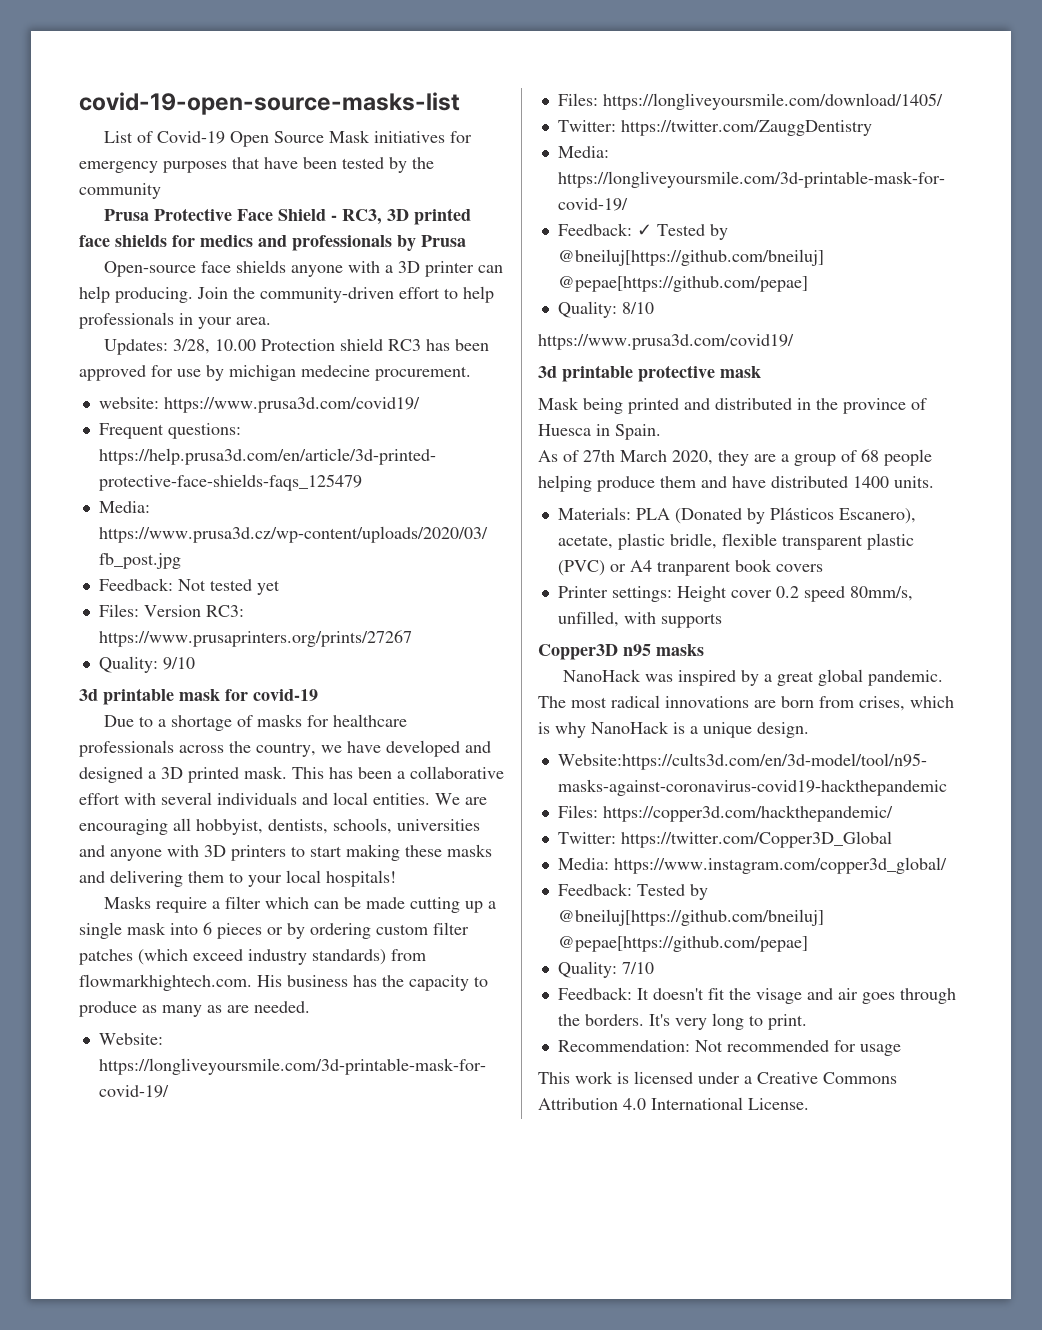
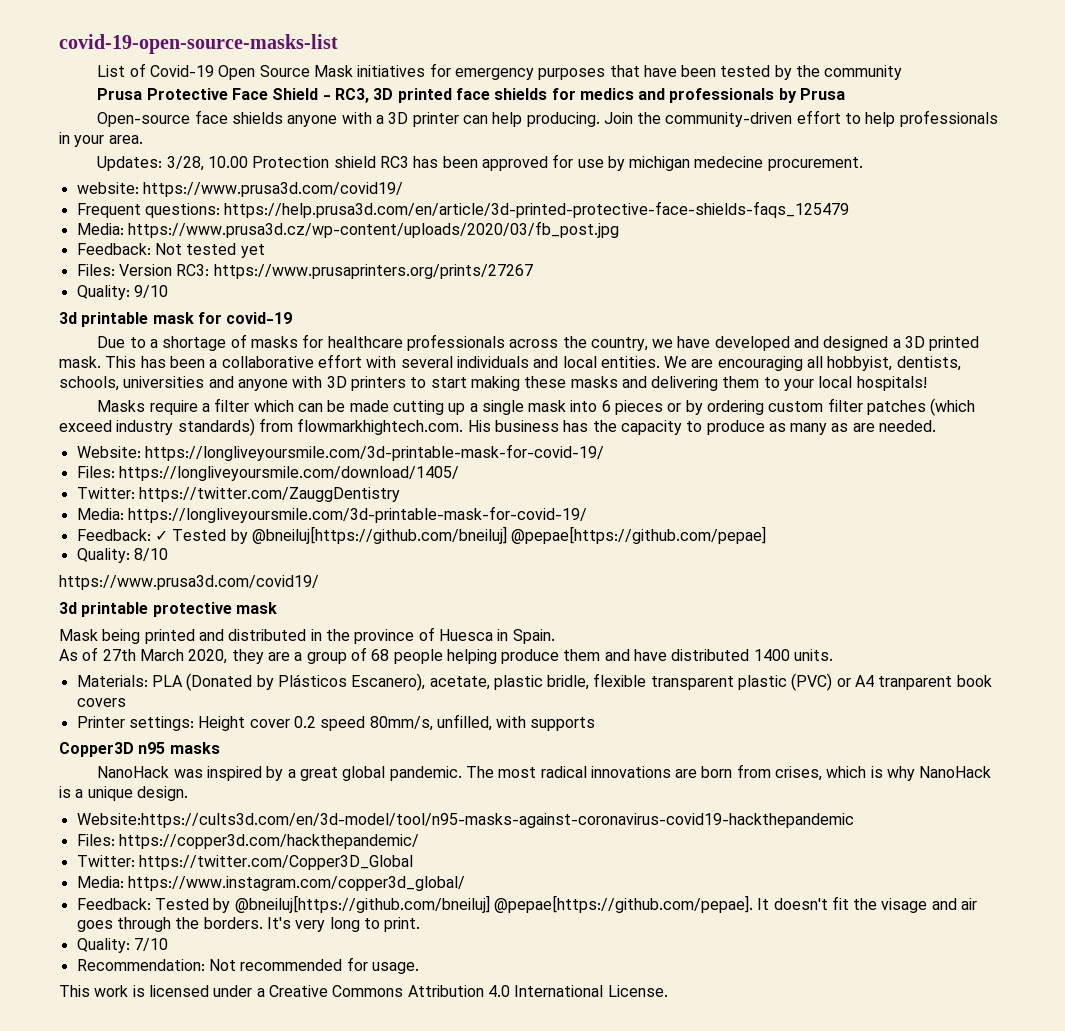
- Feedback: Tested by @bneiluj[https://github.com/bneiluj] @pepae[https://github.com/pepae]
- Quality: 7/10
- Feedback: It doesn't fit the visage and air goes through the borders.
+ Feedback: Tested by @bneiluj[https://github.com/bneiluj] @pepae[https://github.com/pepae]. It doesn't fit the visage and air goes through the borders.
+ Quality: 7/10
- Recommendation: Not recommended for usage
+ Recommendation: Not recommended for usage.

